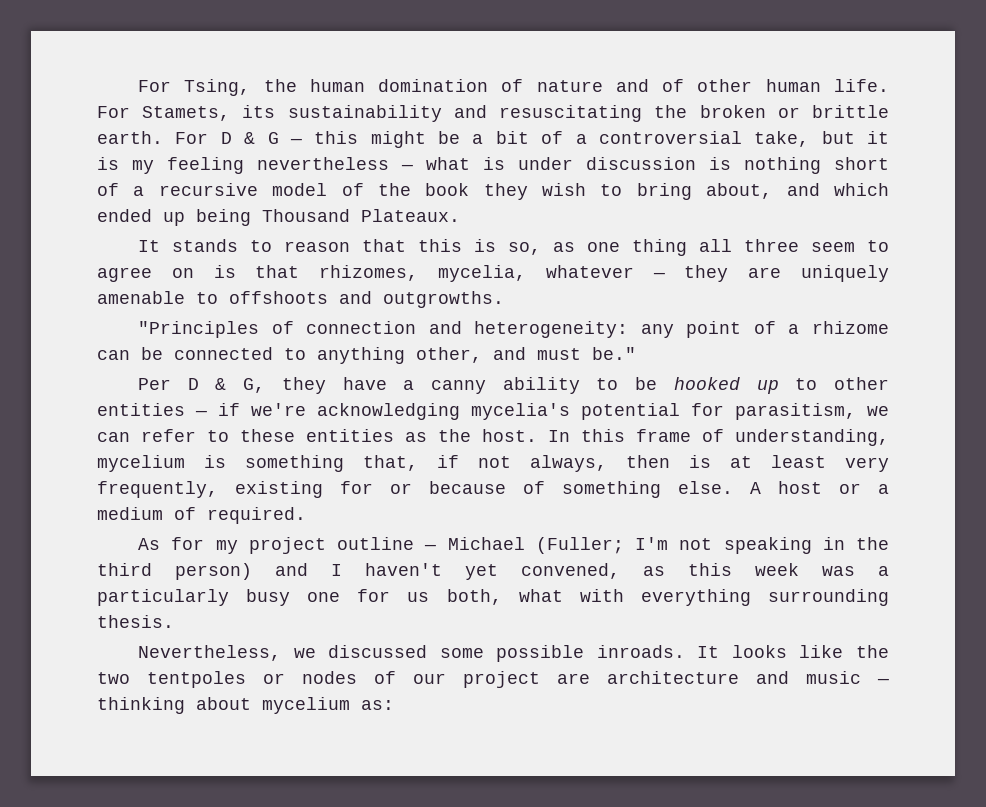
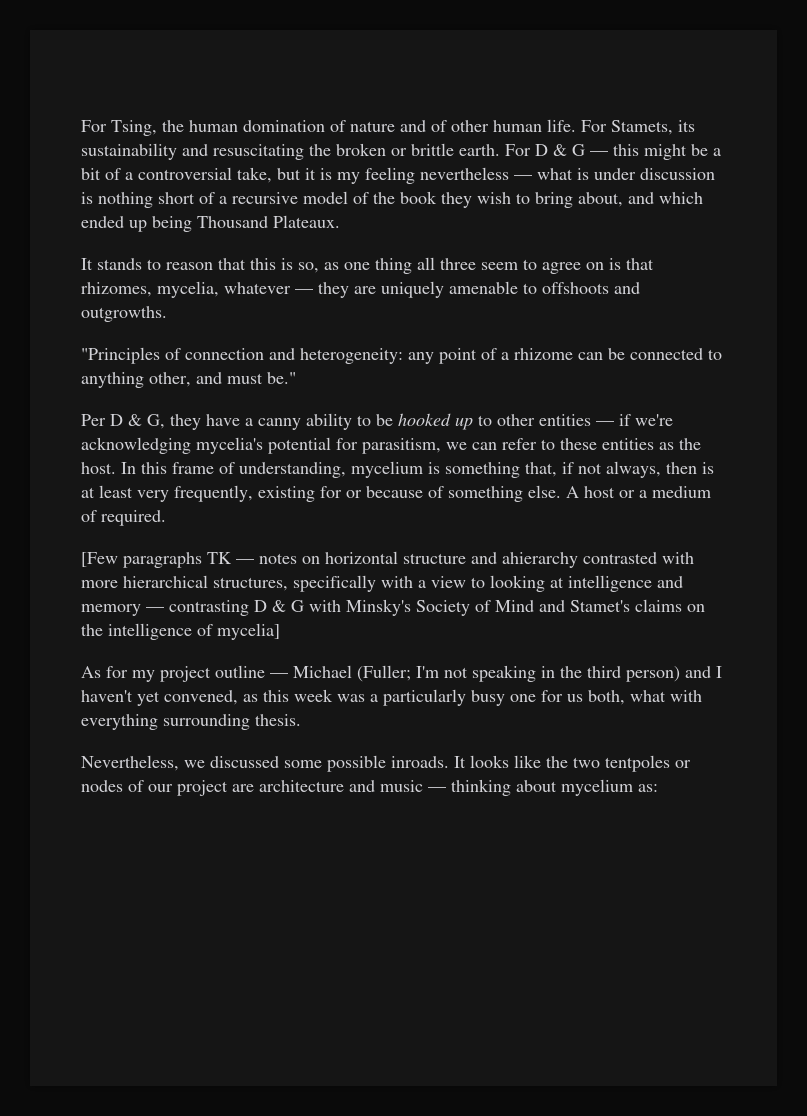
+ [Few paragraphs TK — notes on horizontal structure and ahierarchy contrasted with more hierarchical structures, specifically with a view to looking at intelligence and memory — contrasting D & G with Minsky's Society of Mind and Stamet's claims on the intelligence of mycelia]

